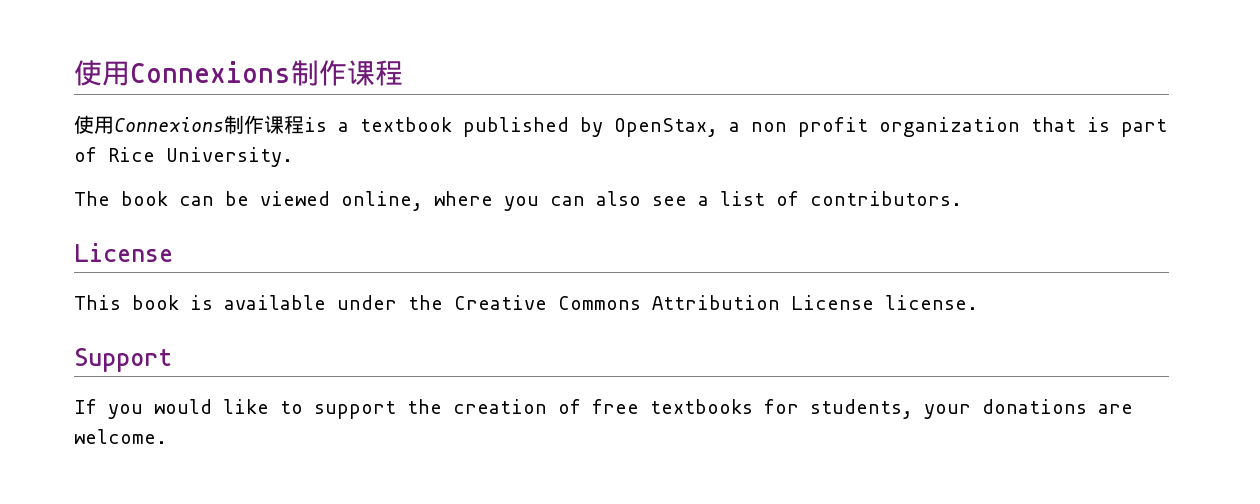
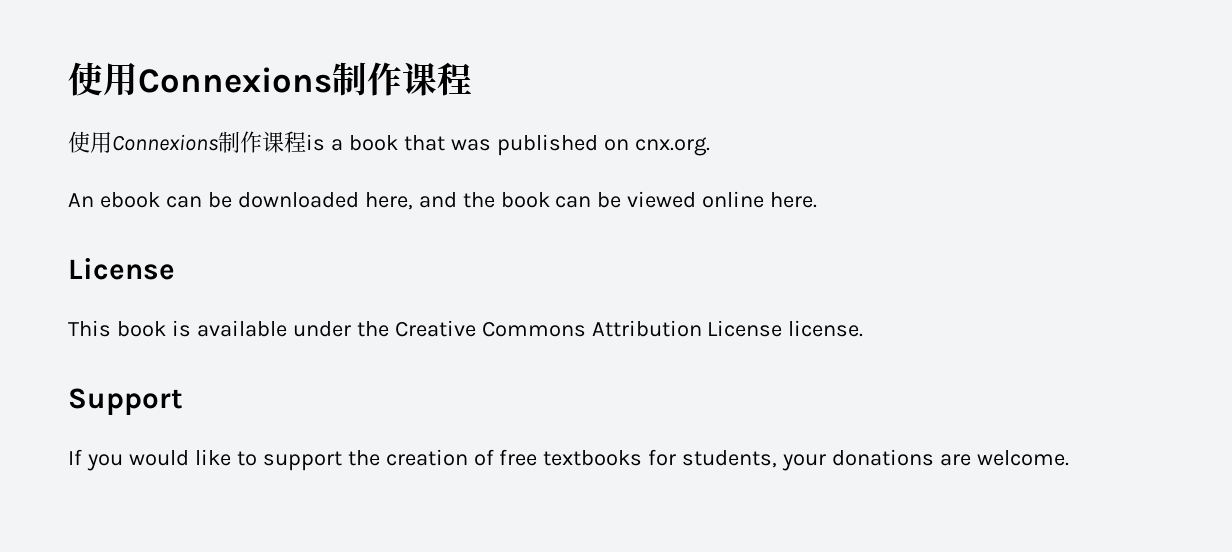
- 使用Connexions制作课程is a textbook published by OpenStax, a non profit organization that is part of Rice University.
- The book can be viewed online, where you can also see a list of contributors.
+ 使用Connexions制作课程is a book that was published on cnx.org.
+ An ebook can be downloaded here, and the book can be viewed online here.

